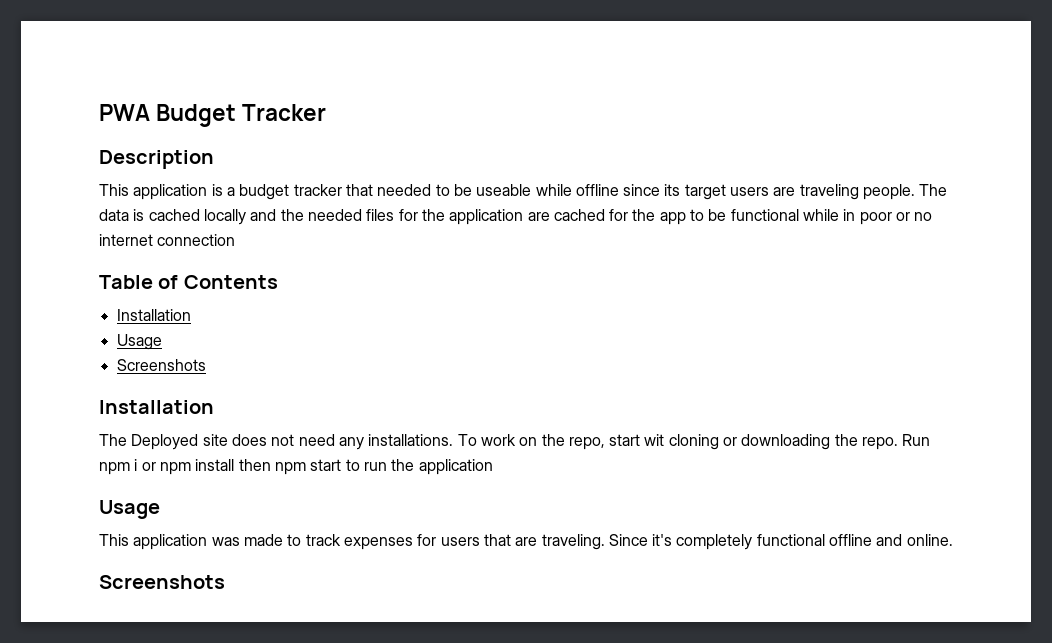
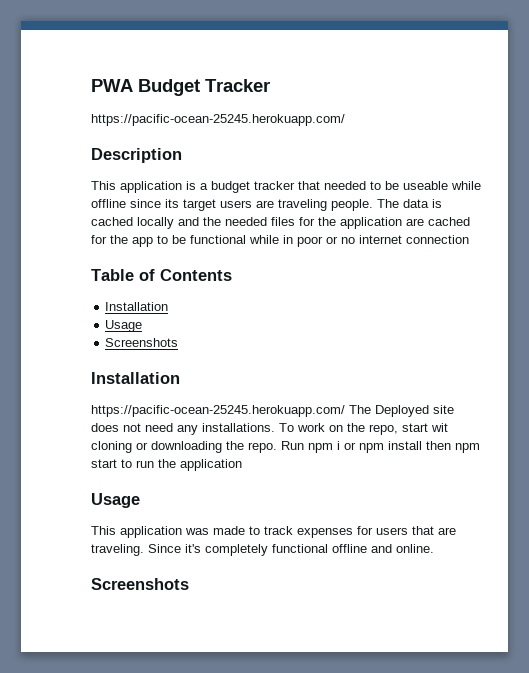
  PWA Budget Tracker
+ https://pacific-ocean-25245.herokuapp.com/
- The Deployed site does not need any installations.
+ https://pacific-ocean-25245.herokuapp.com/ The Deployed site does not need any installations.

